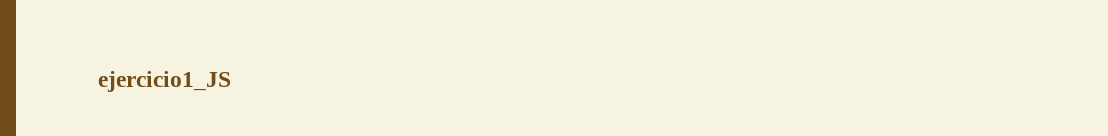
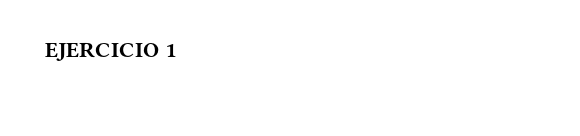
- ejercicio1_JS
+ EJERCICIO 1

